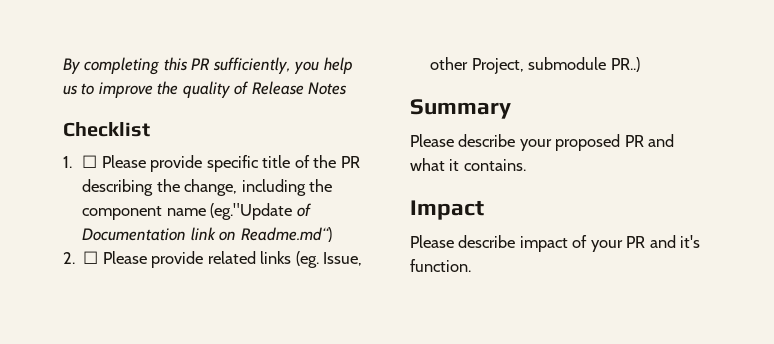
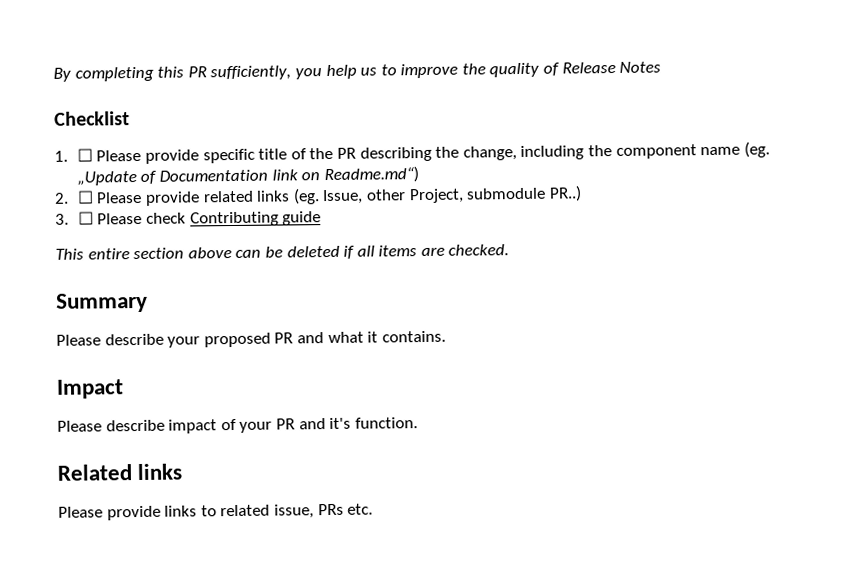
- 1. ☐ Please provide specific title of the PR describing the change, including the component name (eg."Update of Documentation link on Readme.md“)
+ 1. ☐ Please provide specific title of the PR describing the change, including the component name (eg. „Update of Documentation link on Readme.md“)
+ 3. ☐ Please check Contributing guide
+ This entire section above can be deleted if all items are checked.
+ Related links
+ Please provide links to related issue, PRs etc.

